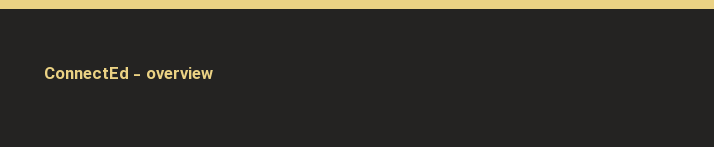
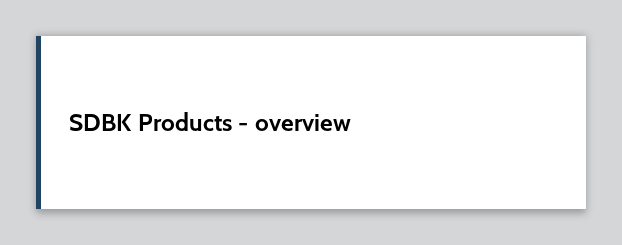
- ConnectEd - overview
+ SDBK Products - overview

